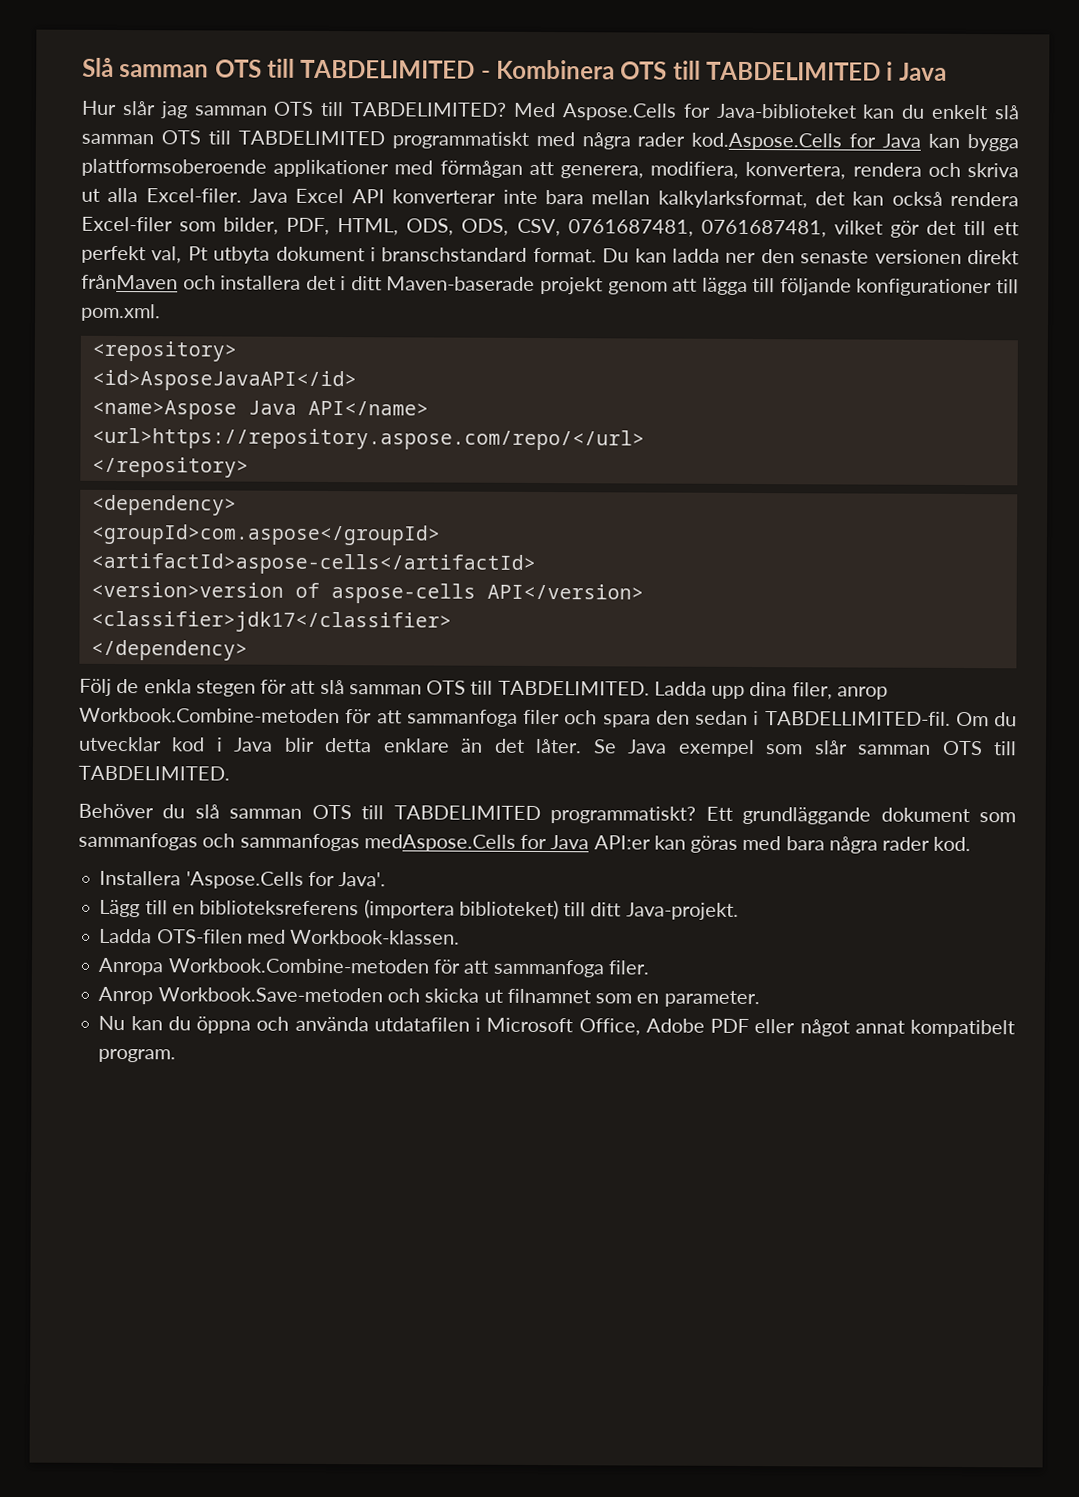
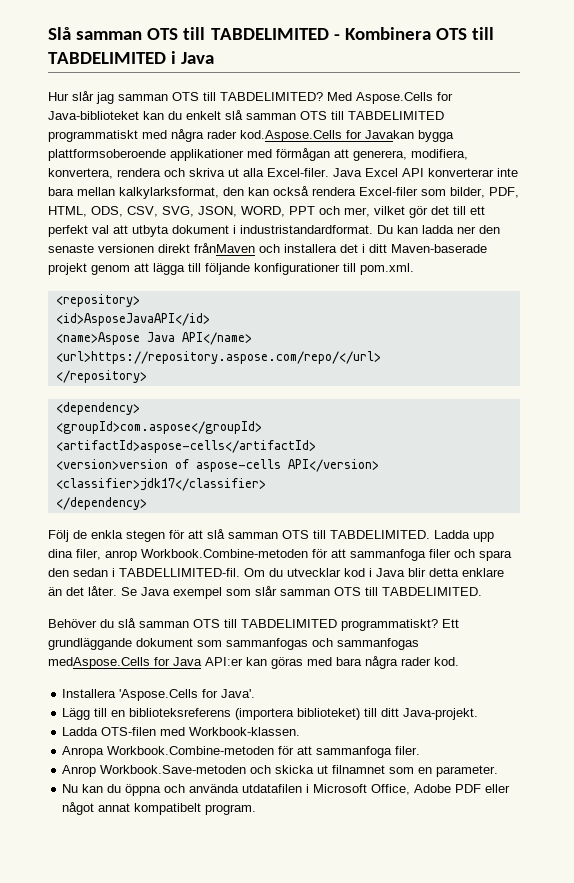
- Med Aspose.Cells for Java-biblioteket kan du enkelt slå samman OTS till TABDELIMITED programmatiskt med några rader kod.Aspose.Cells for Java kan bygga plattformsoberoende applikationer med förmågan att generera, modifiera, konvertera, rendera och skriva ut alla Excel-filer.
+ Med Aspose.Cells for Java-biblioteket kan du enkelt slå samman OTS till TABDELIMITED programmatiskt med några rader kod.Aspose.Cells for Javakan bygga plattformsoberoende applikationer med förmågan att generera, modifiera, konvertera, rendera och skriva ut alla Excel-filer.
- Java Excel API konverterar inte bara mellan kalkylarksformat, det kan också rendera Excel-filer som bilder, PDF, HTML, ODS, ODS, CSV, 0761687481, 0761687481, vilket gör det till ett perfekt val, Pt utbyta dokument i branschstandard format.
+ Java Excel API konverterar inte bara mellan kalkylarksformat, den kan också rendera Excel-filer som bilder, PDF, HTML, ODS, CSV, SVG, JSON, WORD, PPT och mer, vilket gör det till ett perfekt val att utbyta dokument i industristandardformat.

